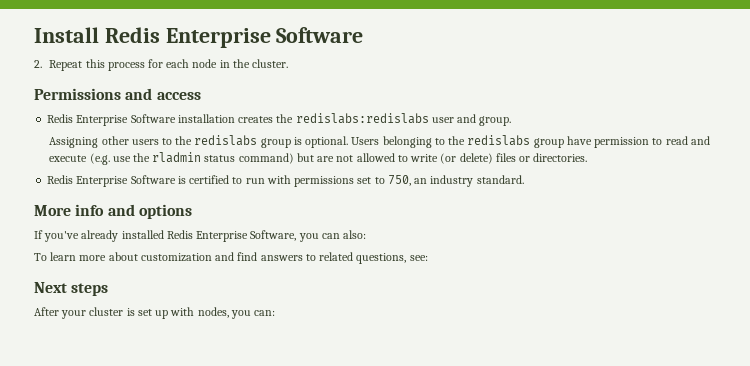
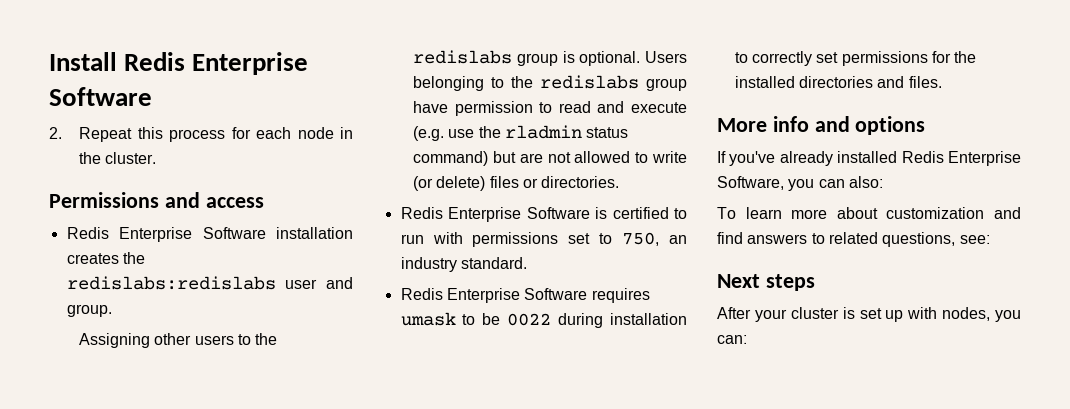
+ Redis Enterprise Software requires umask to be 0022 during installation to correctly set permissions for the installed directories and files.

